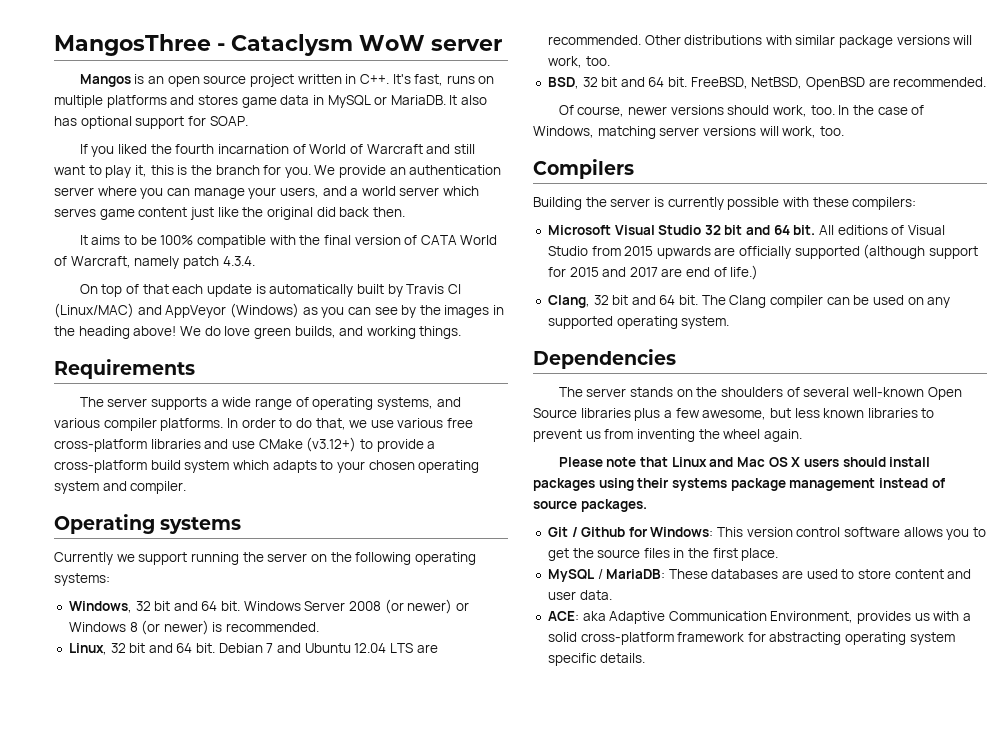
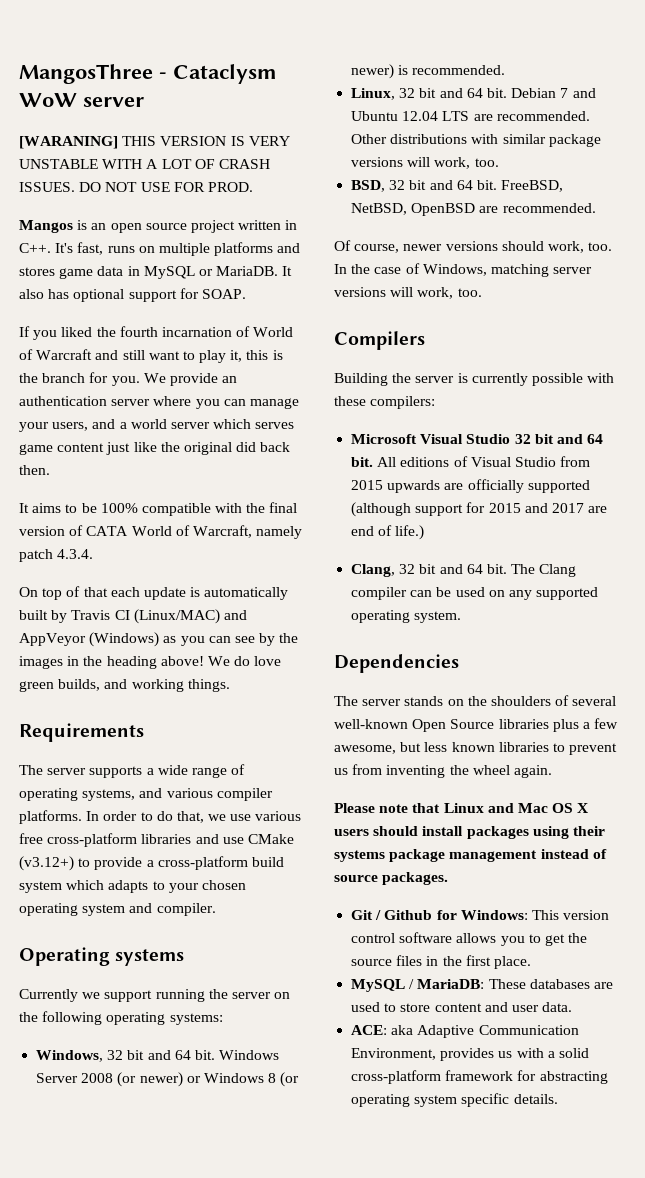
+ [WARANING] THIS VERSION IS VERY UNSTABLE WITH A LOT OF CRASH ISSUES. DO NOT USE FOR PROD.

